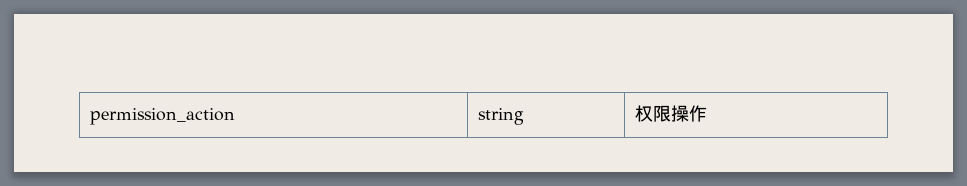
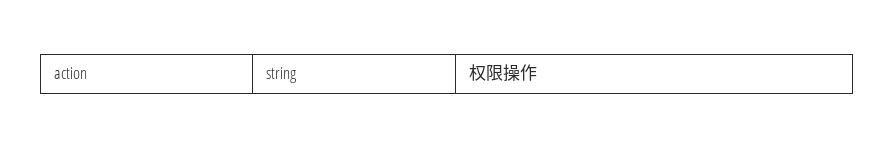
- permission_action | string | 权限操作
+ action | string | 权限操作

